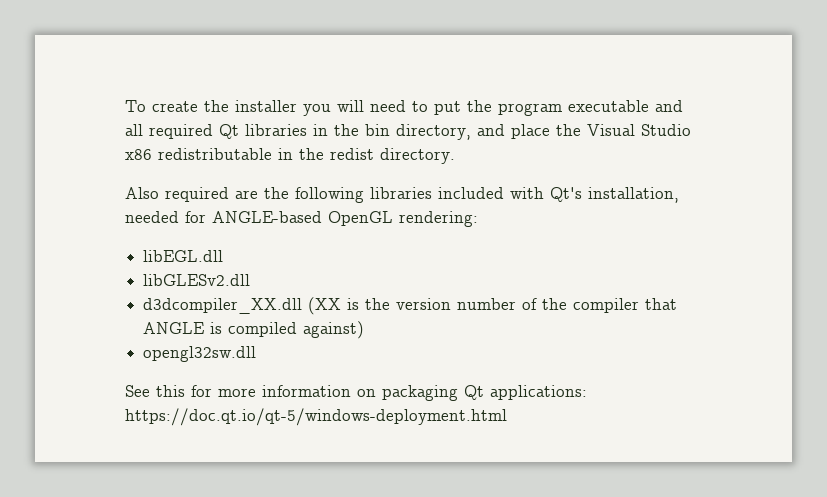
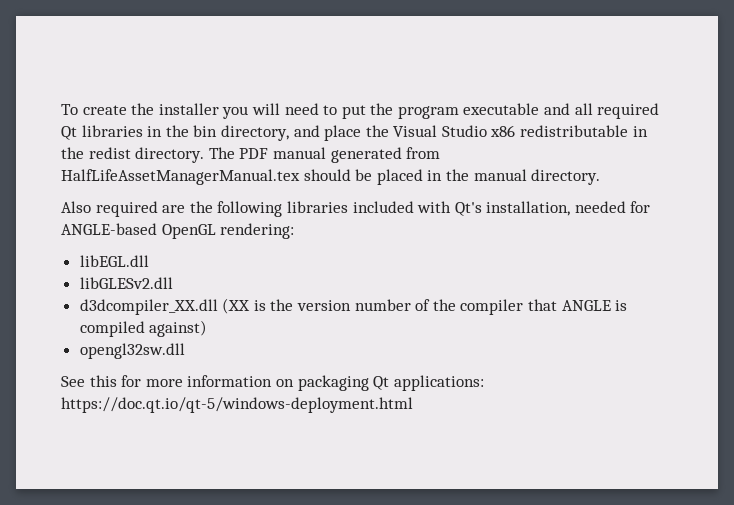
+ The PDF manual generated from HalfLifeAssetManagerManual.tex should be placed in the manual directory.

